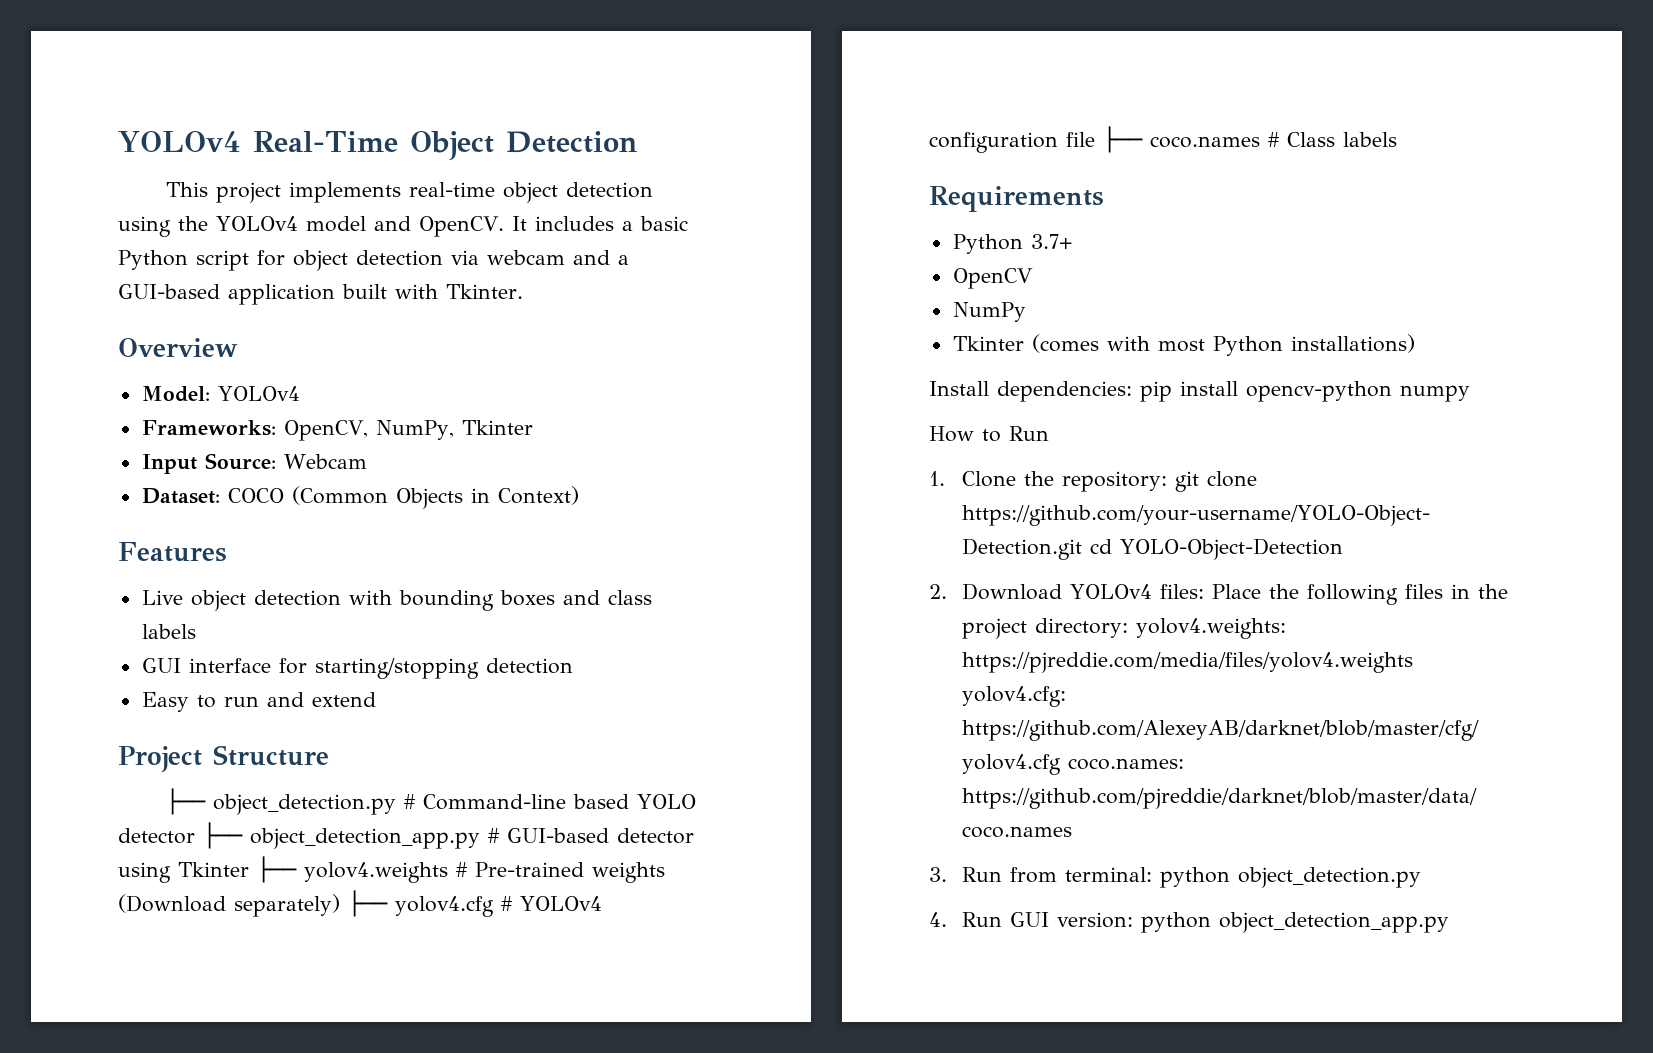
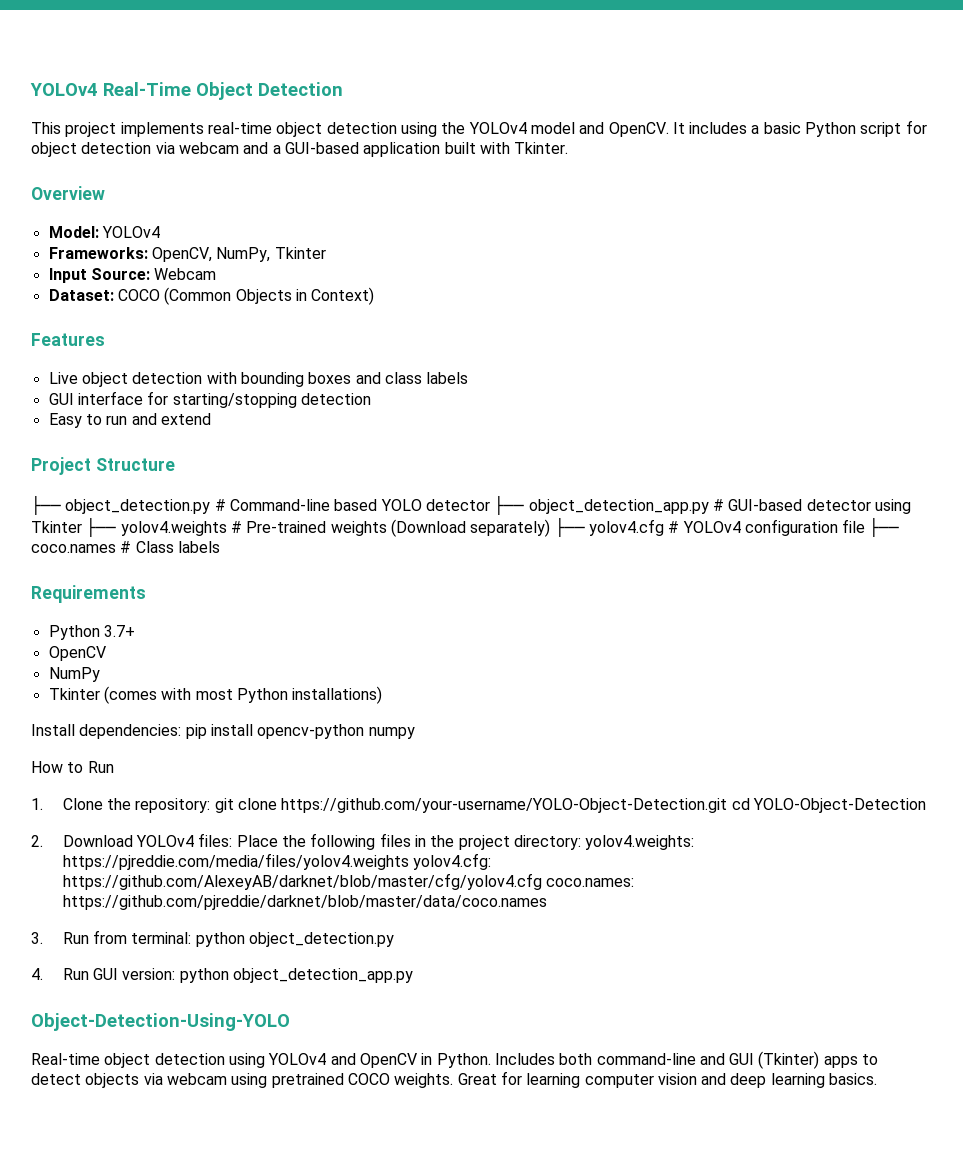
+ Object-Detection-Using-YOLO
+ Real-time object detection using YOLOv4 and OpenCV in Python. Includes both command-line and GUI (Tkinter) apps to detect objects via webcam using pretrained COCO weights. Great for learning computer vision and deep learning basics.

